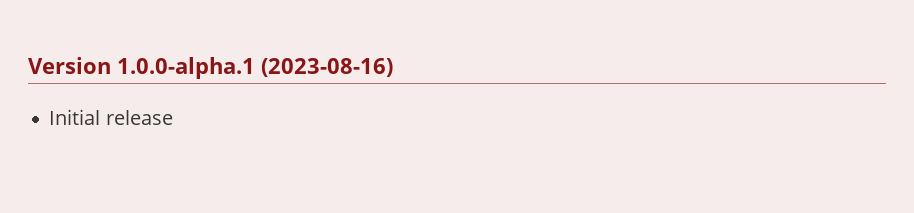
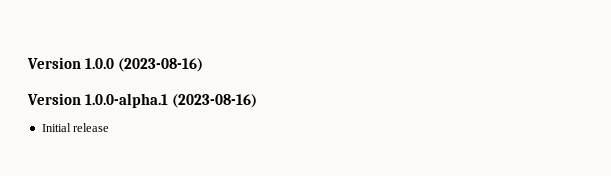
+ Version 1.0.0 (2023-08-16)

